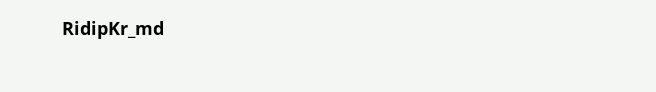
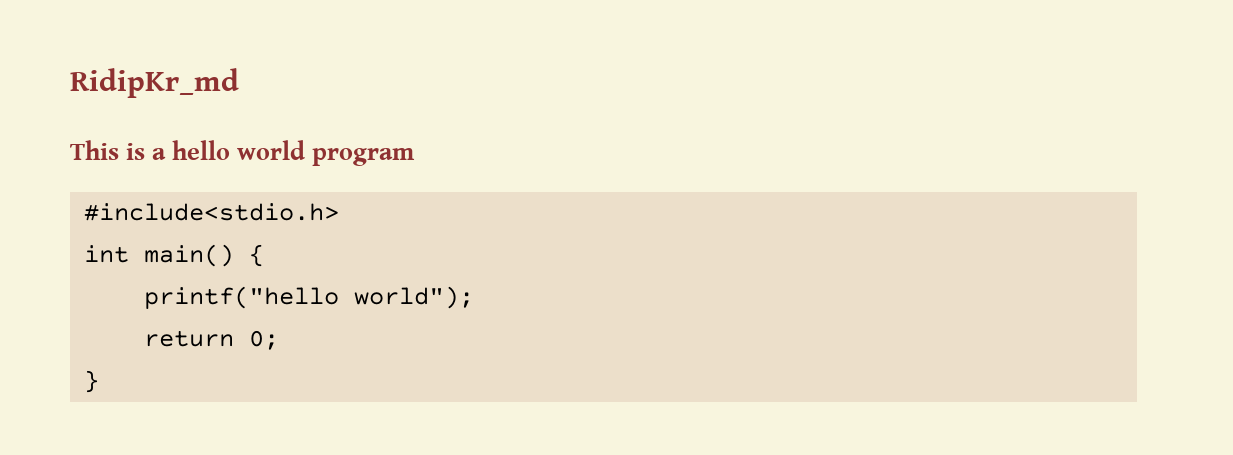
+ This is a hello world program
+ #include<stdio.h>
+ int main() {
+ printf("hello world");
+ return 0;
+ }

